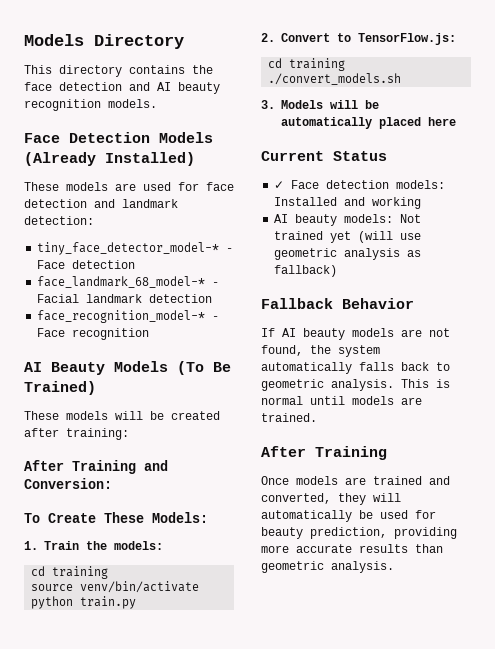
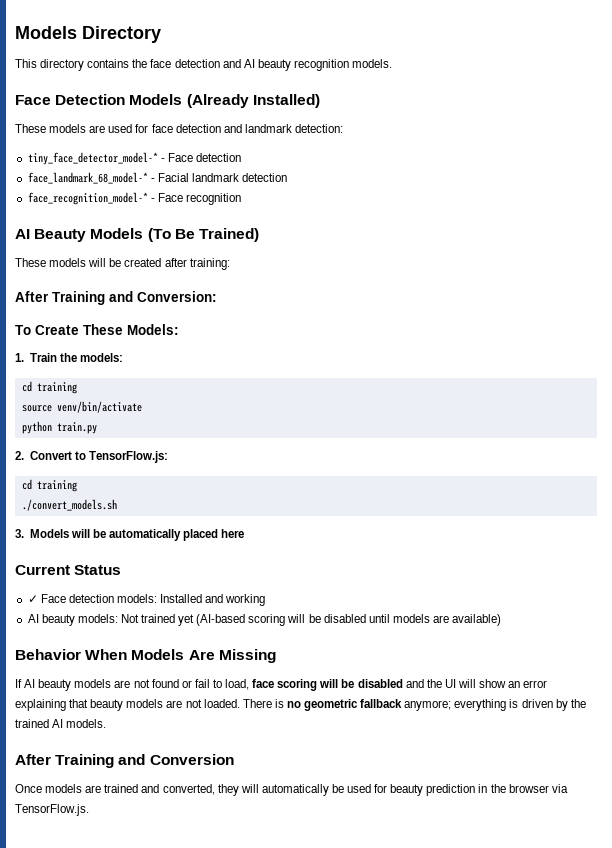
- AI beauty models: Not trained yet (will use geometric analysis as fallback)
- Fallback Behavior
+ AI beauty models: Not trained yet (AI-based scoring will be disabled until models are available)
+ Behavior When Models Are Missing
- If AI beauty models are not found, the system automatically falls back to geometric analysis. This is normal until models are trained.
- After Training
+ If AI beauty models are not found or fail to load, face scoring will be disabled and the UI will show an error explaining that beauty models are not loaded. There is no geometric fallback anymore; everything is driven by the trained AI models.
+ After Training and Conversion
- Once models are trained and converted, they will automatically be used for beauty prediction, providing more accurate results than geometric analysis.
+ Once models are trained and converted, they will automatically be used for beauty prediction in the browser via TensorFlow.js.

